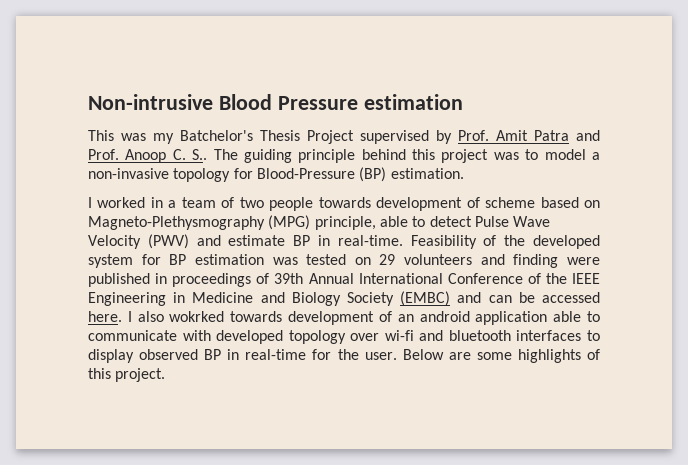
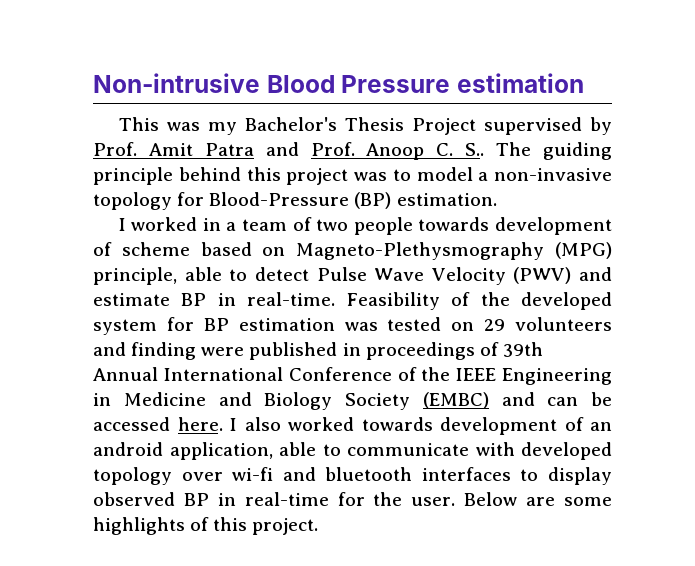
- This was my Batchelor's Thesis Project supervised by Prof. Amit Patra and Prof. Anoop C. S..
+ This was my Bachelor's Thesis Project supervised by Prof. Amit Patra and Prof. Anoop C. S..
- I also wokrked towards development of an android application able to communicate with developed topology over wi-fi and bluetooth interfaces to display observed BP in real-time for the user.
+ I also worked towards development of an android application, able to communicate with developed topology over wi-fi and bluetooth interfaces to display observed BP in real-time for the user.

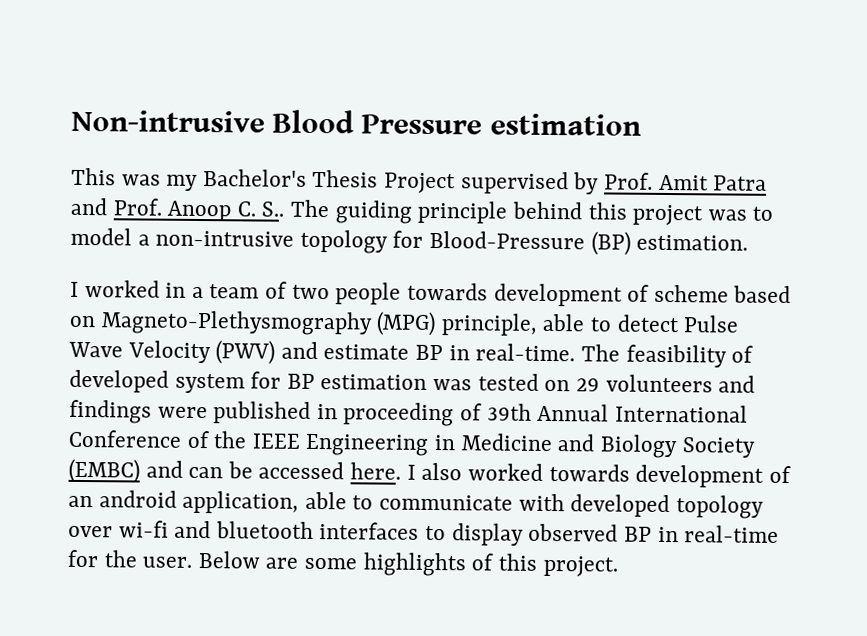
- The guiding principle behind this project was to model a non-invasive topology for Blood-Pressure (BP) estimation.
+ The guiding principle behind this project was to model a non-intrusive topology for Blood-Pressure (BP) estimation.
- Feasibility of the developed system for BP estimation was tested on 29 volunteers and finding were published in proceedings of 39th Annual International Conference of the IEEE Engineering in Medicine and Biology Society (EMBC) and can be accessed here.
+ The feasibility of developed system for BP estimation was tested on 29 volunteers and findings were published in proceeding of 39th Annual International Conference of the IEEE Engineering in Medicine and Biology Society (EMBC) and can be accessed here.

